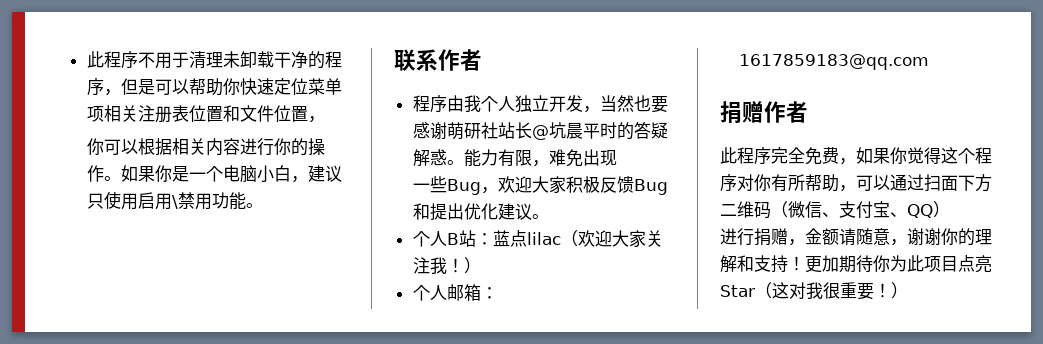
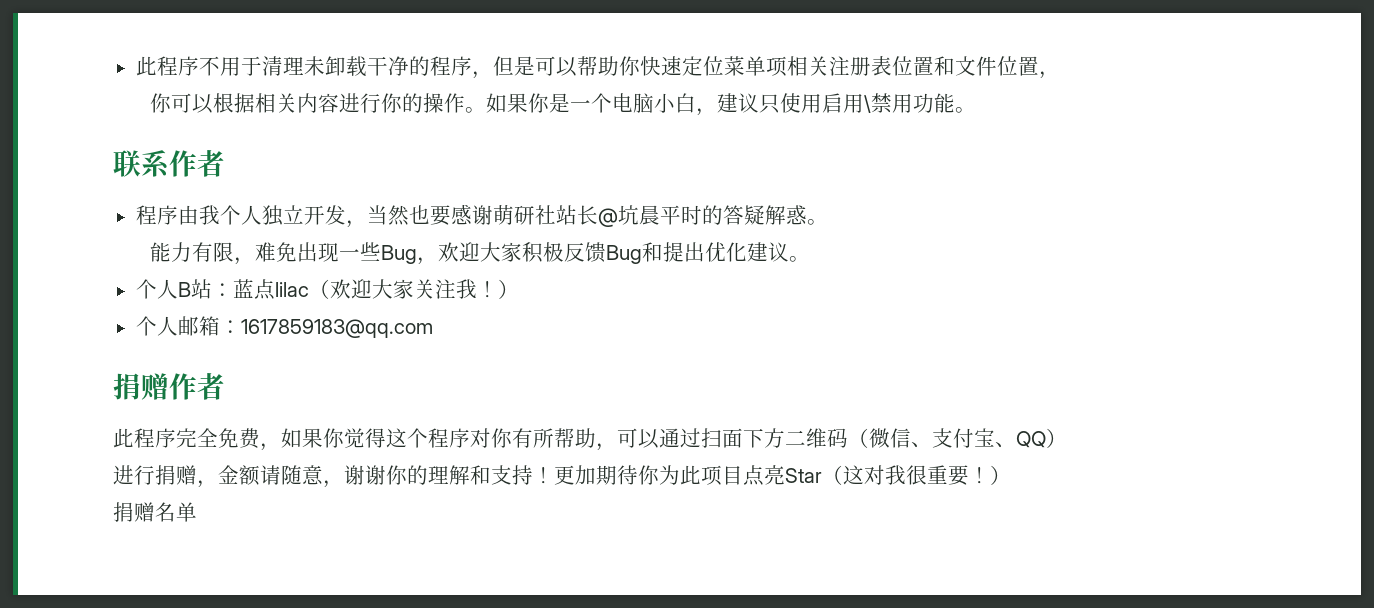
- 程序由我个人独立开发，当然也要感谢萌研社站长@坑晨平时的答疑解惑。能力有限，难免出现
- 一些Bug，欢迎大家积极反馈Bug和提出优化建议。
+ 程序由我个人独立开发，当然也要感谢萌研社站长@坑晨平时的答疑解惑。
+ 能力有限，难免出现一些Bug，欢迎大家积极反馈Bug和提出优化建议。
+ 捐赠名单

